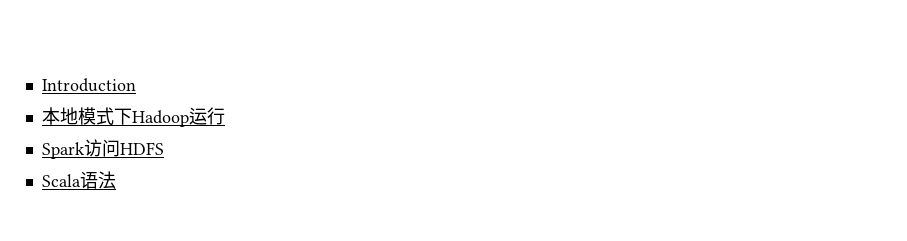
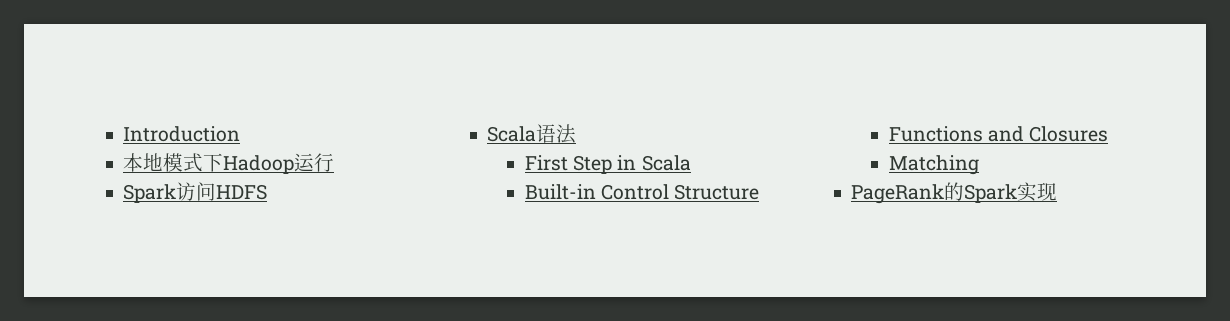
+ First Step in Scala
+ Built-in Control Structure
+ Functions and Closures
+ Matching
+ PageRank的Spark实现

